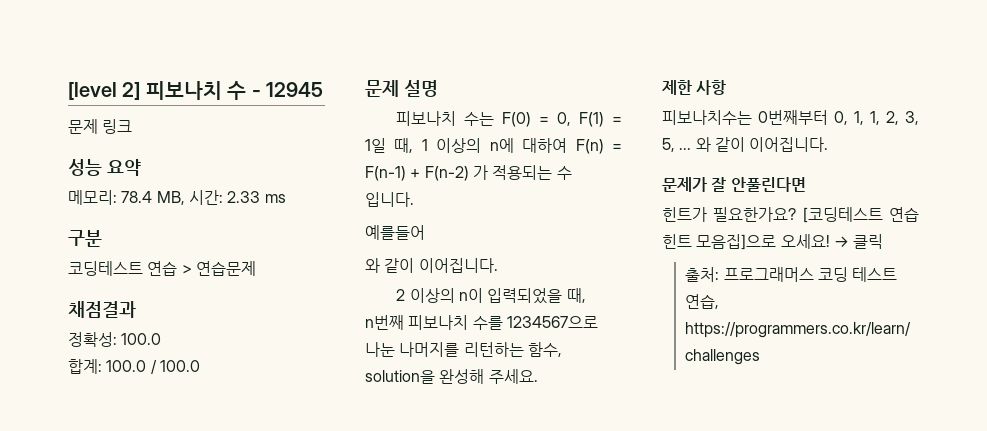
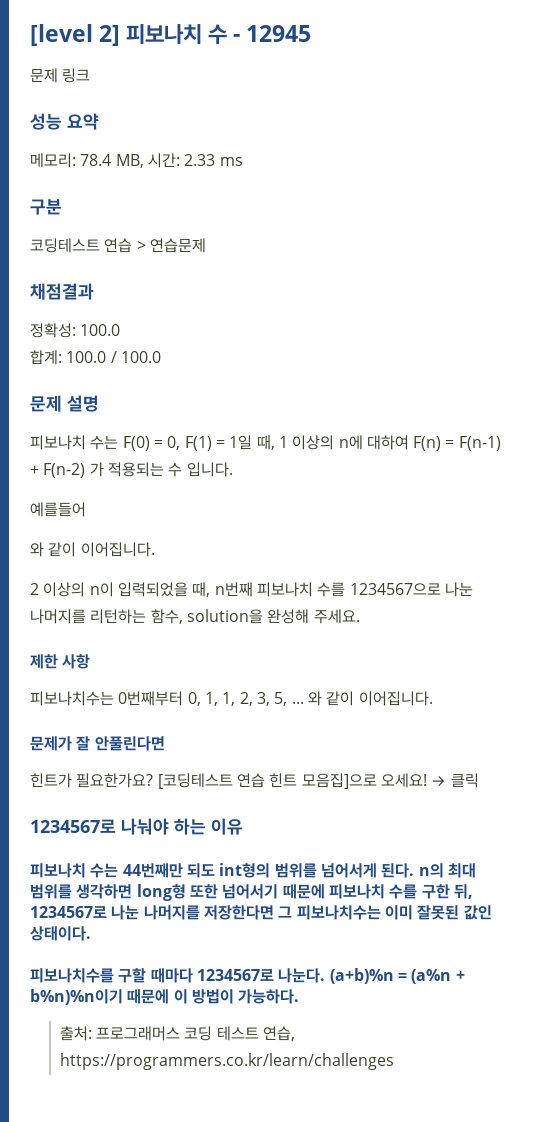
+ 1234567로 나눠야 하는 이유
+ 피보나치 수는 44번째만 되도 int형의 범위를 넘어서게 된다. n의 최대 범위를 생각하면 long형 또한 넘어서기 때문에 피보나치 수를 구한 뒤, 1234567로 나눈 나머지를 저장한다면 그 피보나치수는 이미 잘못된 값인 상태이다.
+ 피보나치수를 구할 때마다 1234567로 나눈다. (a+b)%n = (a%n + b%n)%n이기 때문에 이 방법이 가능하다.

